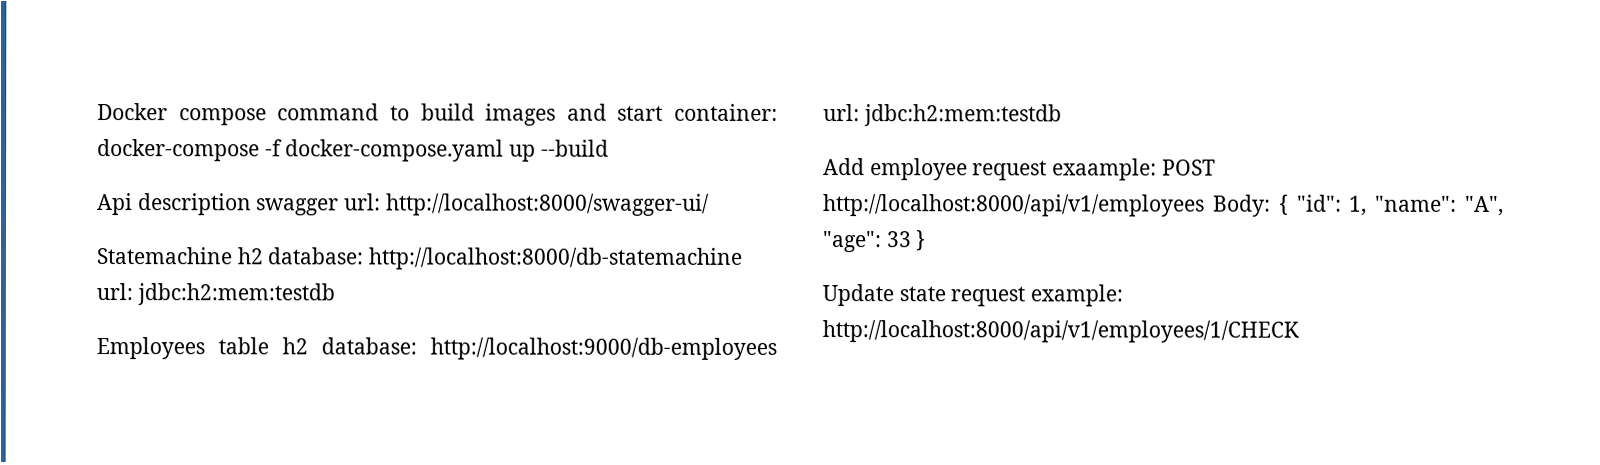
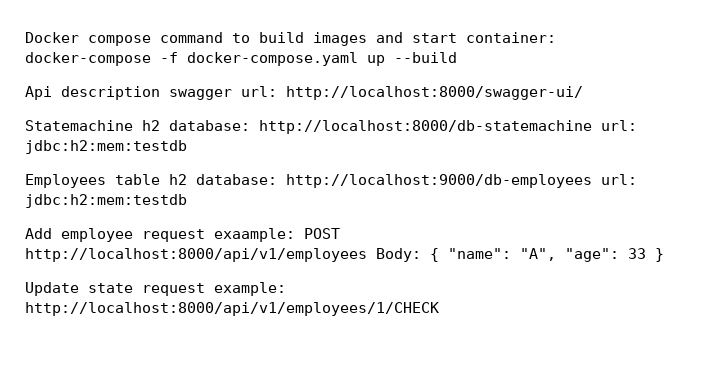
- Add employee request exaample: POST http://localhost:8000/api/v1/employees Body: { "id": 1, "name": "A", "age": 33 }
+ Add employee request exaample: POST http://localhost:8000/api/v1/employees Body: { "name": "A", "age": 33 }

